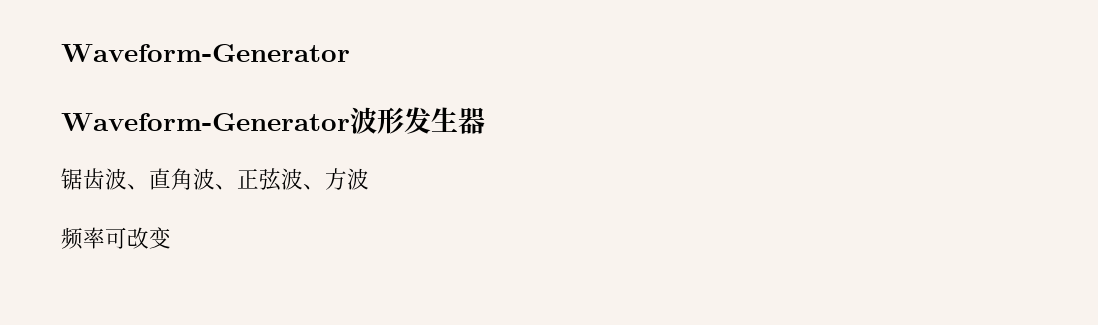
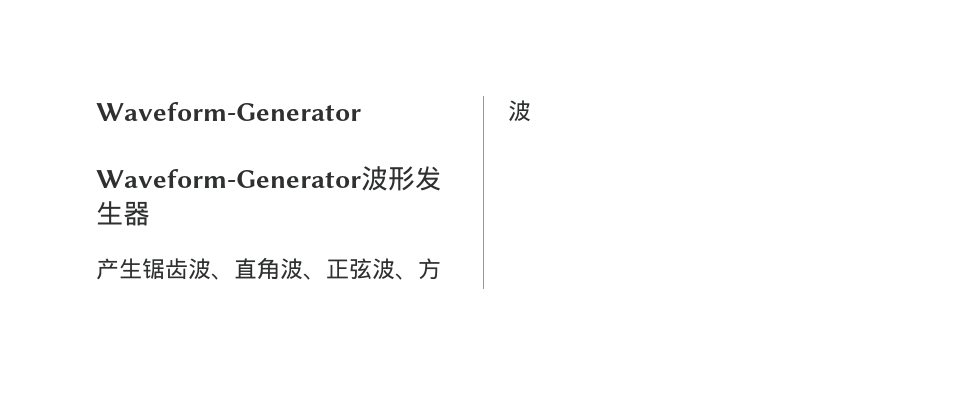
- 锯齿波、直角波、正弦波、方波
+ 产生锯齿波、直角波、正弦波、方波
- 频率可改变

